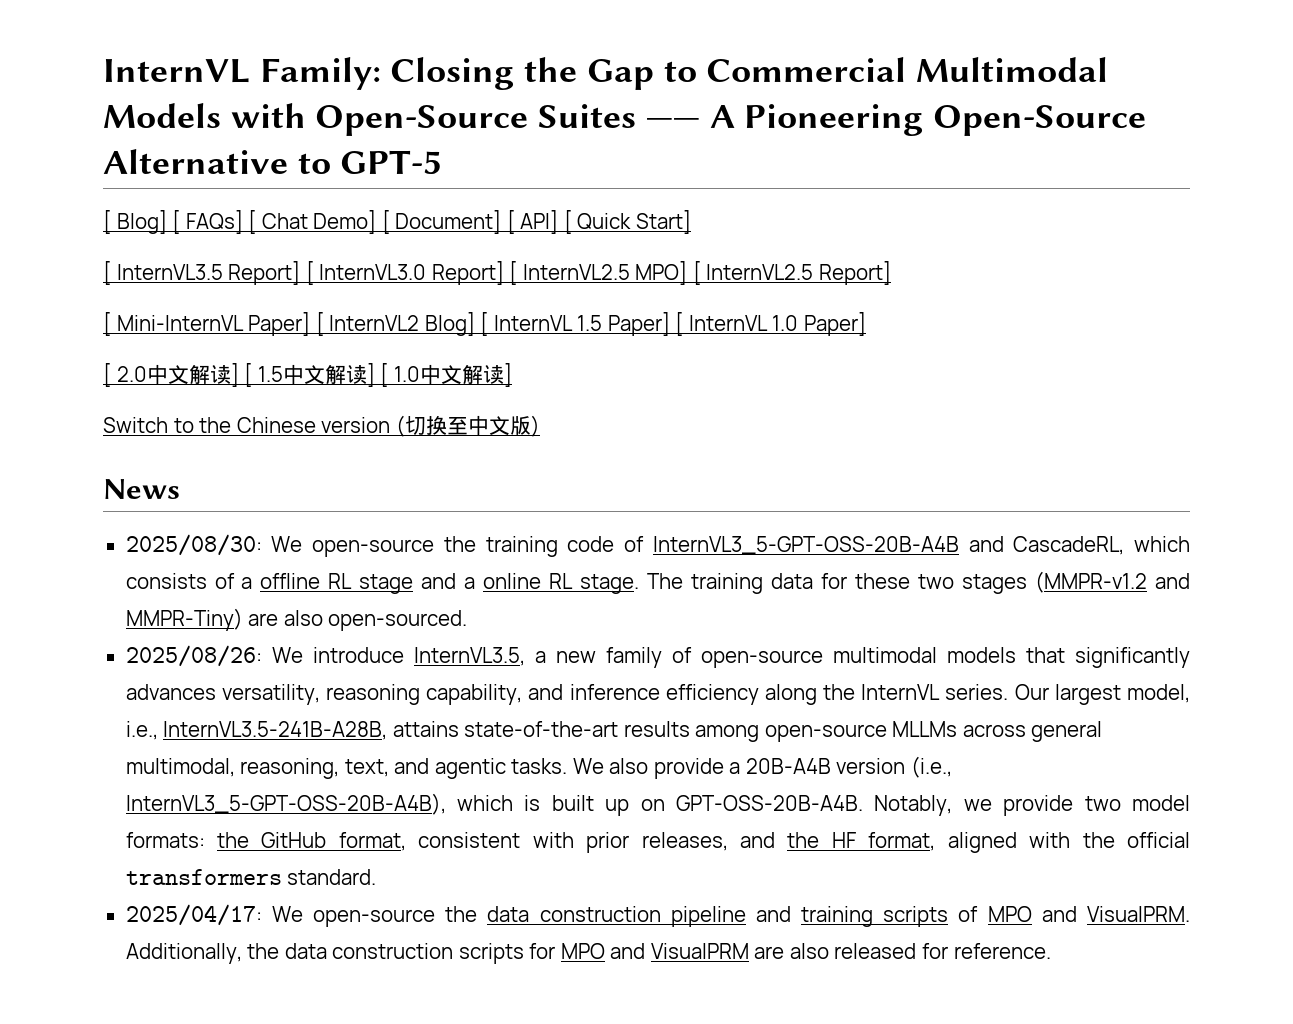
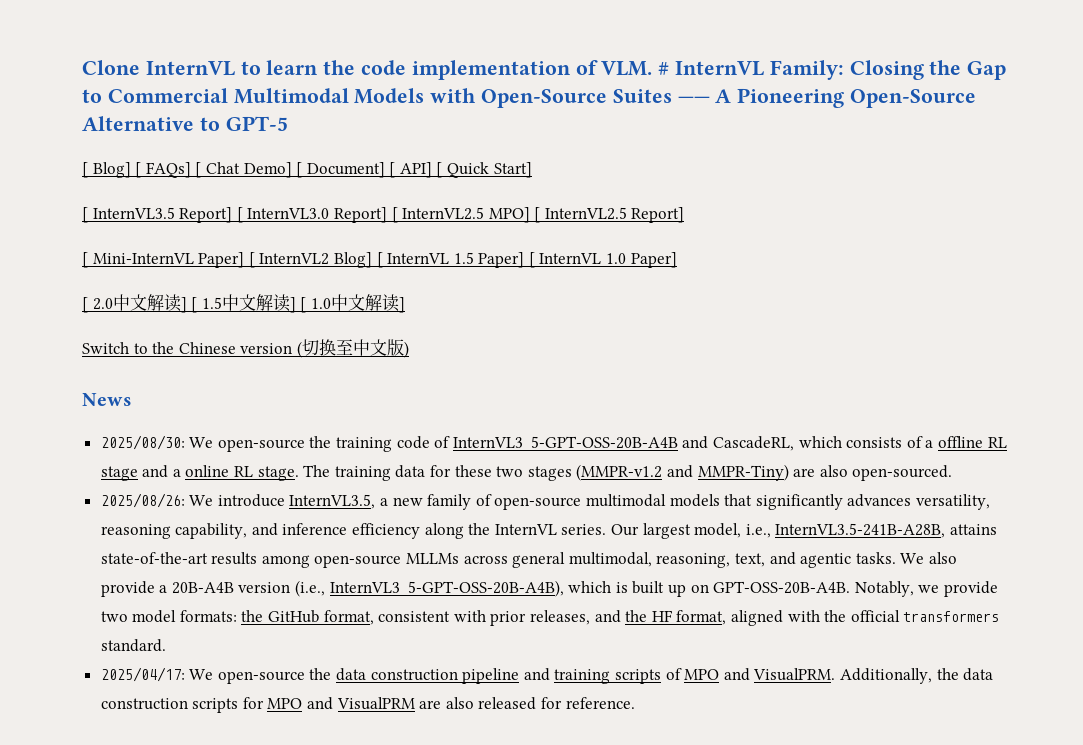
- InternVL Family: Closing the Gap to Commercial Multimodal Models with Open-Source Suites —— A Pioneering Open-Source Alternative to GPT-5
+ Clone InternVL to learn the code implementation of VLM. # InternVL Family: Closing the Gap to Commercial Multimodal Models with Open-Source Suites —— A Pioneering Open-Source Alternative to GPT-5

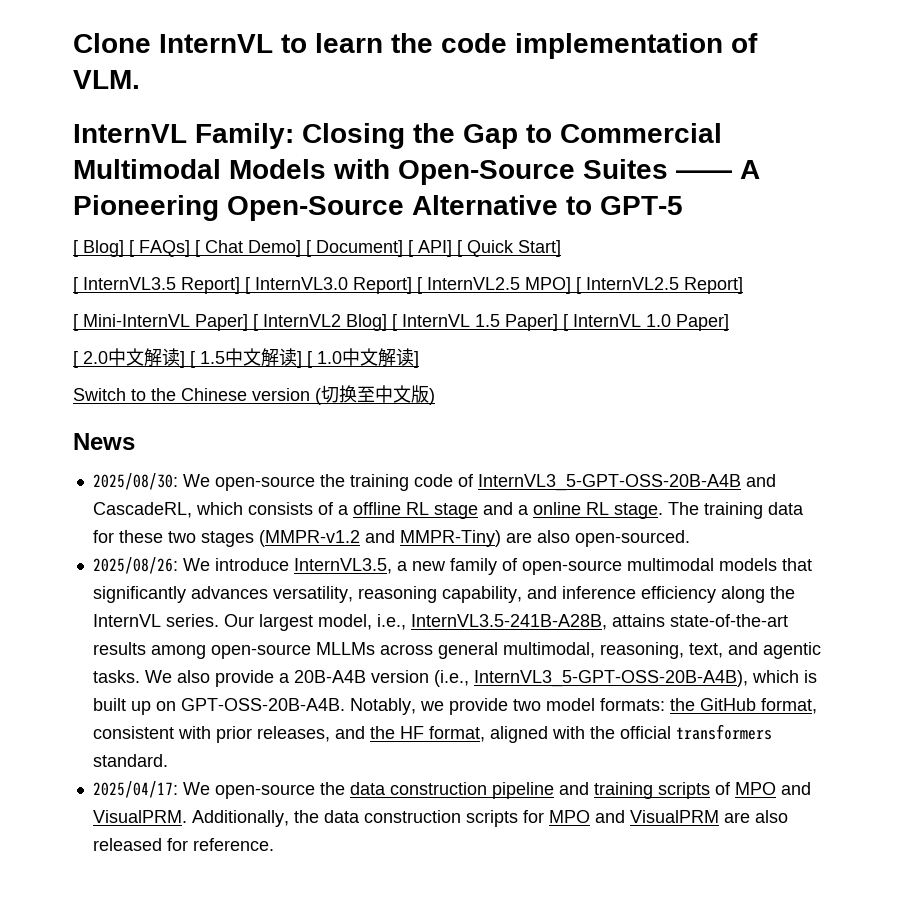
- Clone InternVL to learn the code implementation of VLM. # InternVL Family: Closing the Gap to Commercial Multimodal Models with Open-Source Suites —— A Pioneering Open-Source Alternative to GPT-5
+ Clone InternVL to learn the code implementation of VLM.
+ InternVL Family: Closing the Gap to Commercial Multimodal Models with Open-Source Suites —— A Pioneering Open-Source Alternative to GPT-5

